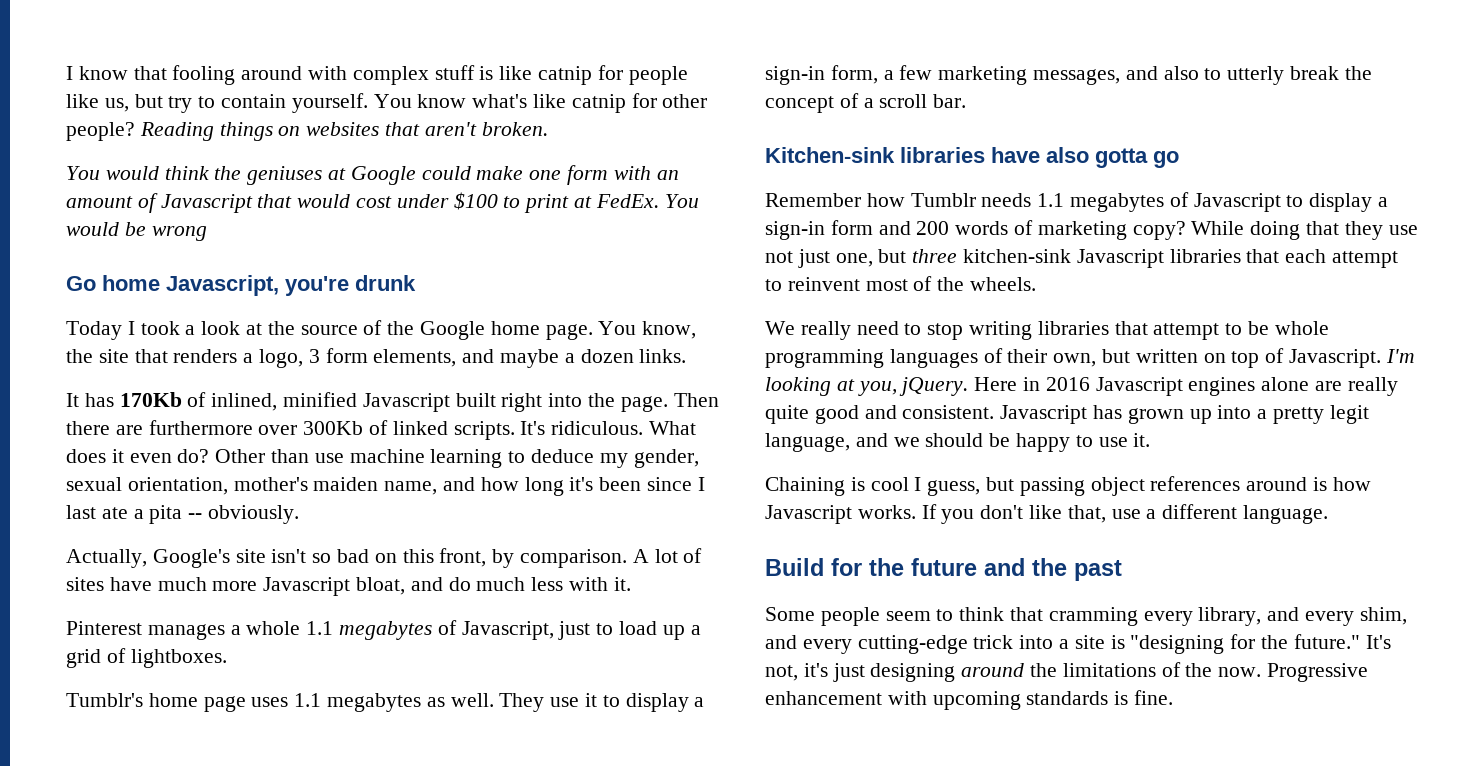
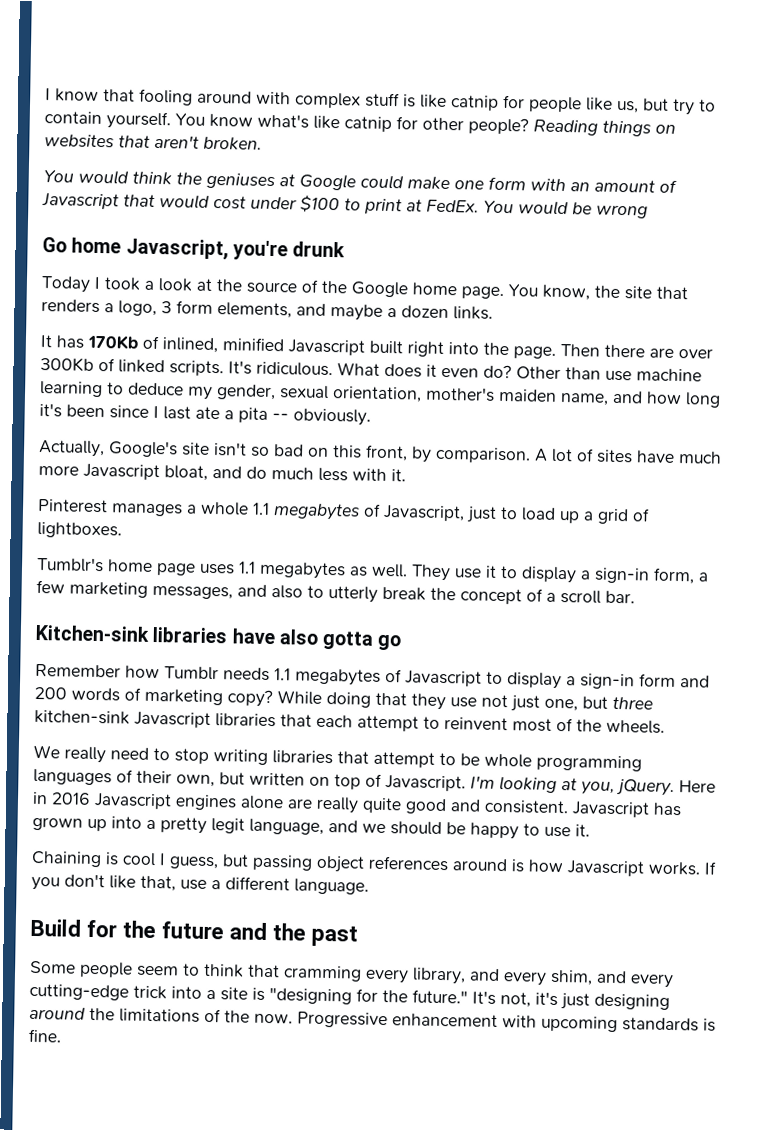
- Then there are furthermore over 300Kb of linked scripts.
+ Then there are over 300Kb of linked scripts.

